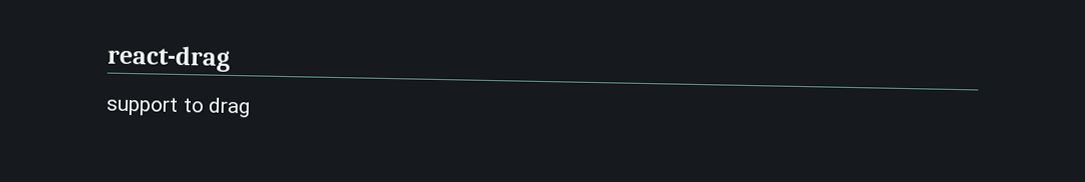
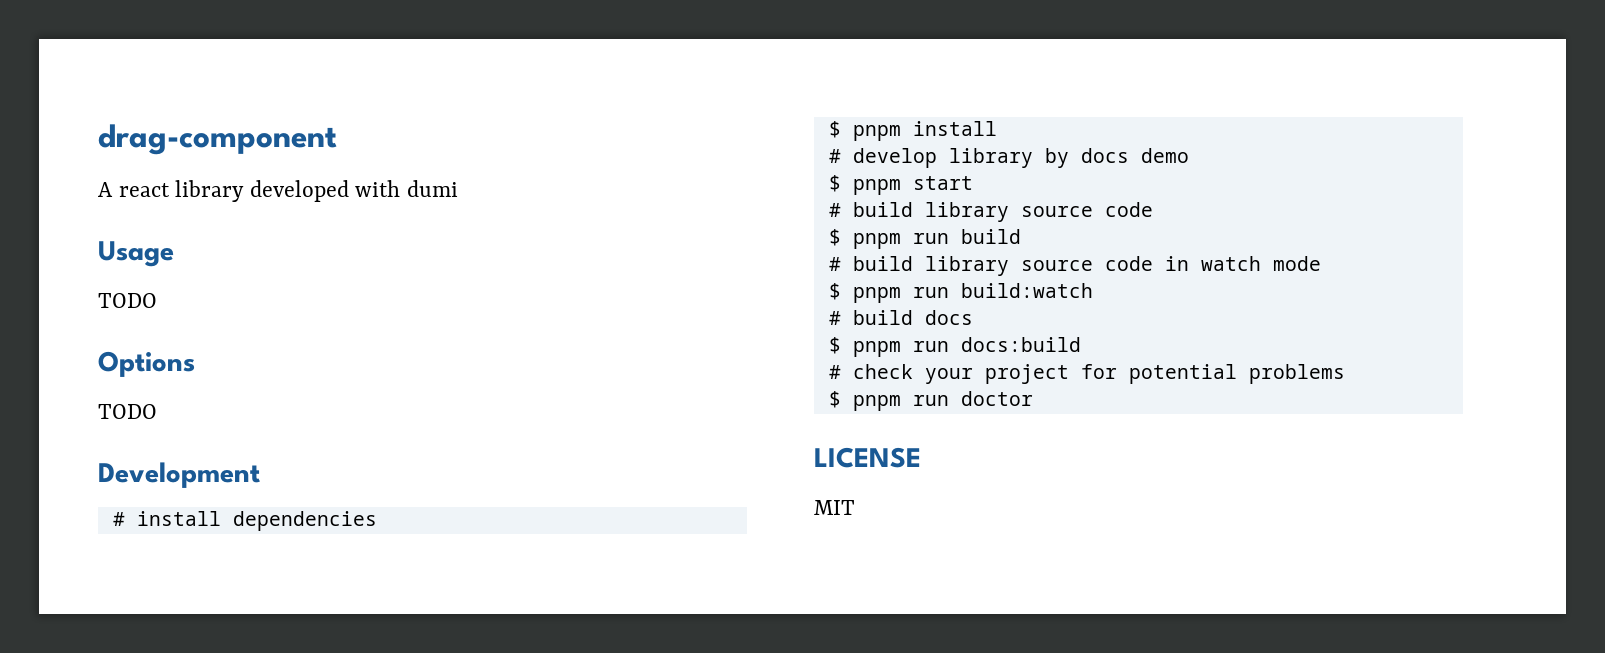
- react-drag
- support to drag
+ drag-component
+ A react library developed with dumi
+ Usage
+ TODO
+ Options
+ TODO
+ Development
+ # install dependencies
+ $ pnpm install
+ # develop library by docs demo
+ $ pnpm start
+ # build library source code
+ $ pnpm run build
+ # build library source code in watch mode
+ $ pnpm run build:watch
+ # build docs
+ $ pnpm run docs:build
+ # check your project for potential problems
+ $ pnpm run doctor
+ LICENSE
+ MIT

